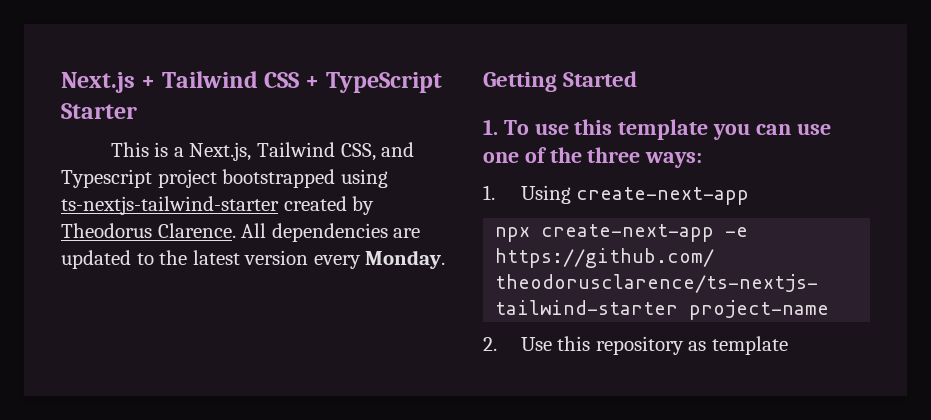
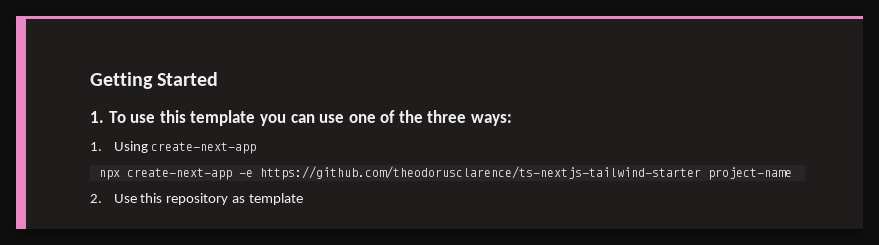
- Next.js + Tailwind CSS + TypeScript Starter
- This is a Next.js, Tailwind CSS, and Typescript project bootstrapped using ts-nextjs-tailwind-starter created by Theodorus Clarence. All dependencies are updated to the latest version every Monday.

